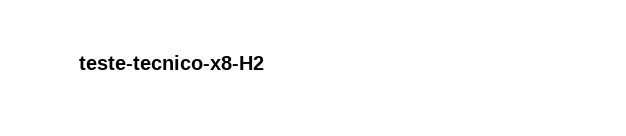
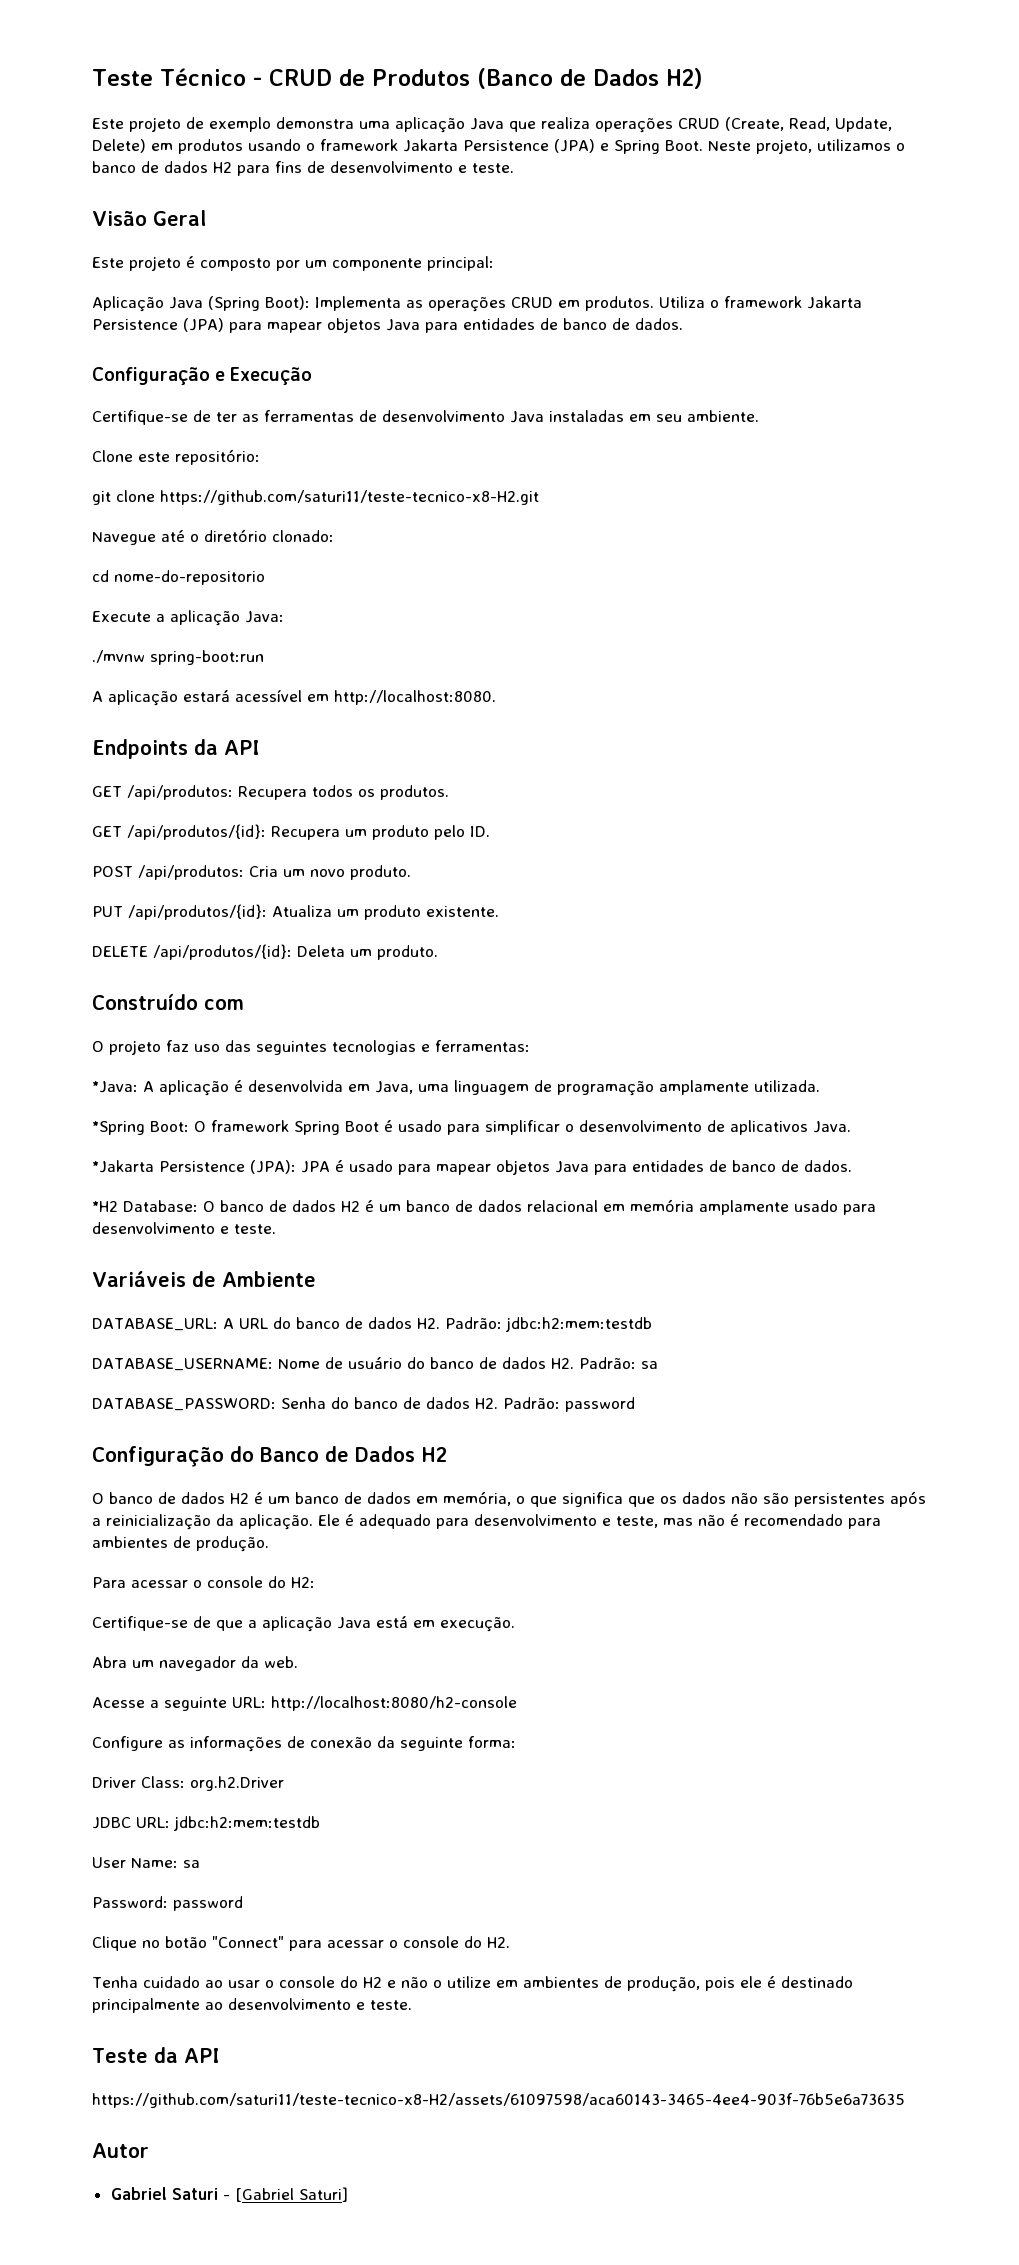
- teste-tecnico-x8-H2
+ Teste Técnico - CRUD de Produtos (Banco de Dados H2)
+ Este projeto de exemplo demonstra uma aplicação Java que realiza operações CRUD (Create, Read, Update, Delete) em produtos usando o framework Jakarta Persistence (JPA) e Spring Boot. Neste projeto, utilizamos o banco de dados H2 para fins de desenvolvimento e teste.
+ Visão Geral
+ Este projeto é composto por um componente principal:
+ Aplicação Java (Spring Boot): Implementa as operações CRUD em produtos. Utiliza o framework Jakarta Persistence (JPA) para mapear objetos Java para entidades de banco de dados.
+ Configuração e Execução
+ Certifique-se de ter as ferramentas de desenvolvimento Java instaladas em seu ambiente.
+ Clone este repositório:
+ git clone https://github.com/saturi11/teste-tecnico-x8-H2.git
+ Navegue até o diretório clonado:
+ cd nome-do-repositorio
+ Execute a aplicação Java:
+ ./mvnw spring-boot:run
+ A aplicação estará acessível em http://localhost:8080.
+ Endpoints da API
+ GET /api/produtos: Recupera todos os produtos.
+ GET /api/produtos/{id}: Recupera um produto pelo ID.
+ POST /api/produtos: Cria um novo produto.
+ PUT /api/produtos/{id}: Atualiza um produto existente.
+ DELETE /api/produtos/{id}: Deleta um produto.
+ Construído com
+ O projeto faz uso das seguintes tecnologias e ferramentas:
+ *Java: A aplicação é desenvolvida em Java, uma linguagem de programação amplamente utilizada.
+ *Spring Boot: O framework Spring Boot é usado para simplificar o desenvolvimento de aplicativos Java.
+ *Jakarta Persistence (JPA): JPA é usado para mapear objetos Java para entidades de banco de dados.
+ *H2 Database: O banco de dados H2 é um banco de dados relacional em memória amplamente usado para desenvolvimento e teste.
+ Variáveis de Ambiente
+ DATABASE_URL: A URL do banco de dados H2. Padrão: jdbc:h2:mem:testdb
+ DATABASE_USERNAME: Nome de usuário do banco de dados H2. Padrão: sa
+ DATABASE_PASSWORD: Senha do banco de dados H2. Padrão: password
+ Configuração do Banco de Dados H2
+ O banco de dados H2 é um banco de dados em memória, o que significa que os dados não são persistentes após a reinicialização da aplicação. Ele é adequado para desenvolvimento e teste, mas não é recomendado para ambientes de produção.
+ Para acessar o console do H2:
+ Certifique-se de que a aplicação Java está em execução.
+ Abra um navegador da web.
+ Acesse a seguinte URL: http://localhost:8080/h2-console
+ Configure as informações de conexão da seguinte forma:
+ Driver Class: org.h2.Driver
+ JDBC URL: jdbc:h2:mem:testdb
+ User Name: sa
+ Password: password
+ Clique no botão "Connect" para acessar o console do H2.
+ Tenha cuidado ao usar o console do H2 e não o utilize em ambientes de produção, pois ele é destinado principalmente ao desenvolvimento e teste.
+ Teste da API
+ https://github.com/saturi11/teste-tecnico-x8-H2/assets/61097598/aca60143-3465-4ee4-903f-76b5e6a73635
+ Autor
+ Gabriel Saturi - [Gabriel Saturi]

